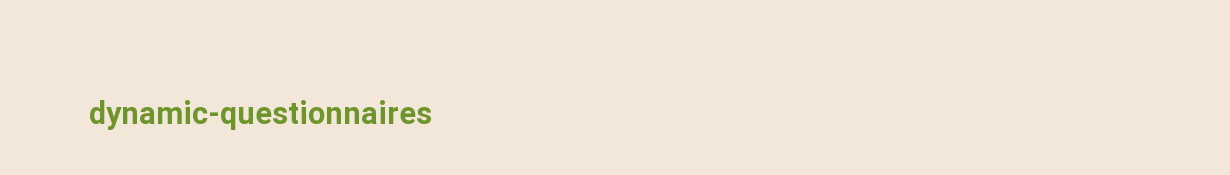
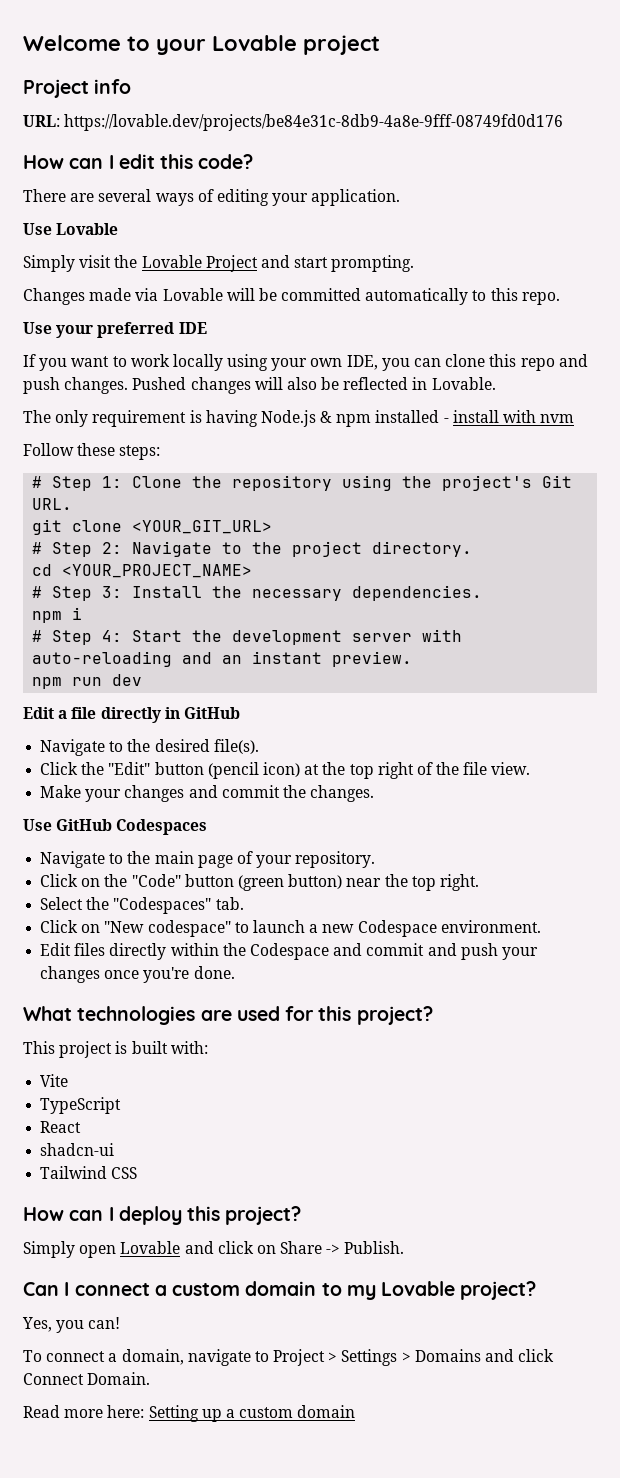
- dynamic-questionnaires
+ Welcome to your Lovable project
+ Project info
+ URL: https://lovable.dev/projects/be84e31c-8db9-4a8e-9fff-08749fd0d176
+ How can I edit this code?
+ There are several ways of editing your application.
+ Use Lovable
+ Simply visit the Lovable Project and start prompting.
+ Changes made via Lovable will be committed automatically to this repo.
+ Use your preferred IDE
+ If you want to work locally using your own IDE, you can clone this repo and push changes. Pushed changes will also be reflected in Lovable.
+ The only requirement is having Node.js & npm installed - install with nvm
+ Follow these steps:
+ # Step 1: Clone the repository using the project's Git URL.
+ git clone <YOUR_GIT_URL>
+ # Step 2: Navigate to the project directory.
+ cd <YOUR_PROJECT_NAME>
+ # Step 3: Install the necessary dependencies.
+ npm i
+ # Step 4: Start the development server with auto-reloading and an instant preview.
+ npm run dev
+ Edit a file directly in GitHub
+ Navigate to the desired file(s).
+ Click the "Edit" button (pencil icon) at the top right of the file view.
+ Make your changes and commit the changes.
+ Use GitHub Codespaces
+ Navigate to the main page of your repository.
+ Click on the "Code" button (green button) near the top right.
+ Select the "Codespaces" tab.
+ Click on "New codespace" to launch a new Codespace environment.
+ Edit files directly within the Codespace and commit and push your changes once you're done.
+ What technologies are used for this project?
+ This project is built with:
+ Vite
+ TypeScript
+ React
+ shadcn-ui
+ Tailwind CSS
+ How can I deploy this project?
+ Simply open Lovable and click on Share -> Publish.
+ Can I connect a custom domain to my Lovable project?
+ Yes, you can!
+ To connect a domain, navigate to Project > Settings > Domains and click Connect Domain.
+ Read more here: Setting up a custom domain

